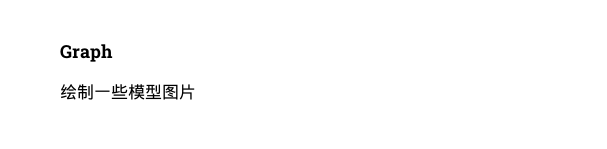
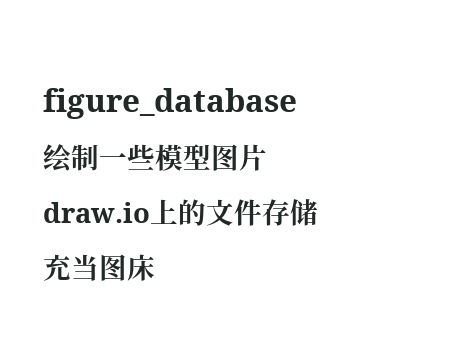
- Graph
+ figure_database
+ draw.io上的文件存储
+ 充当图床

